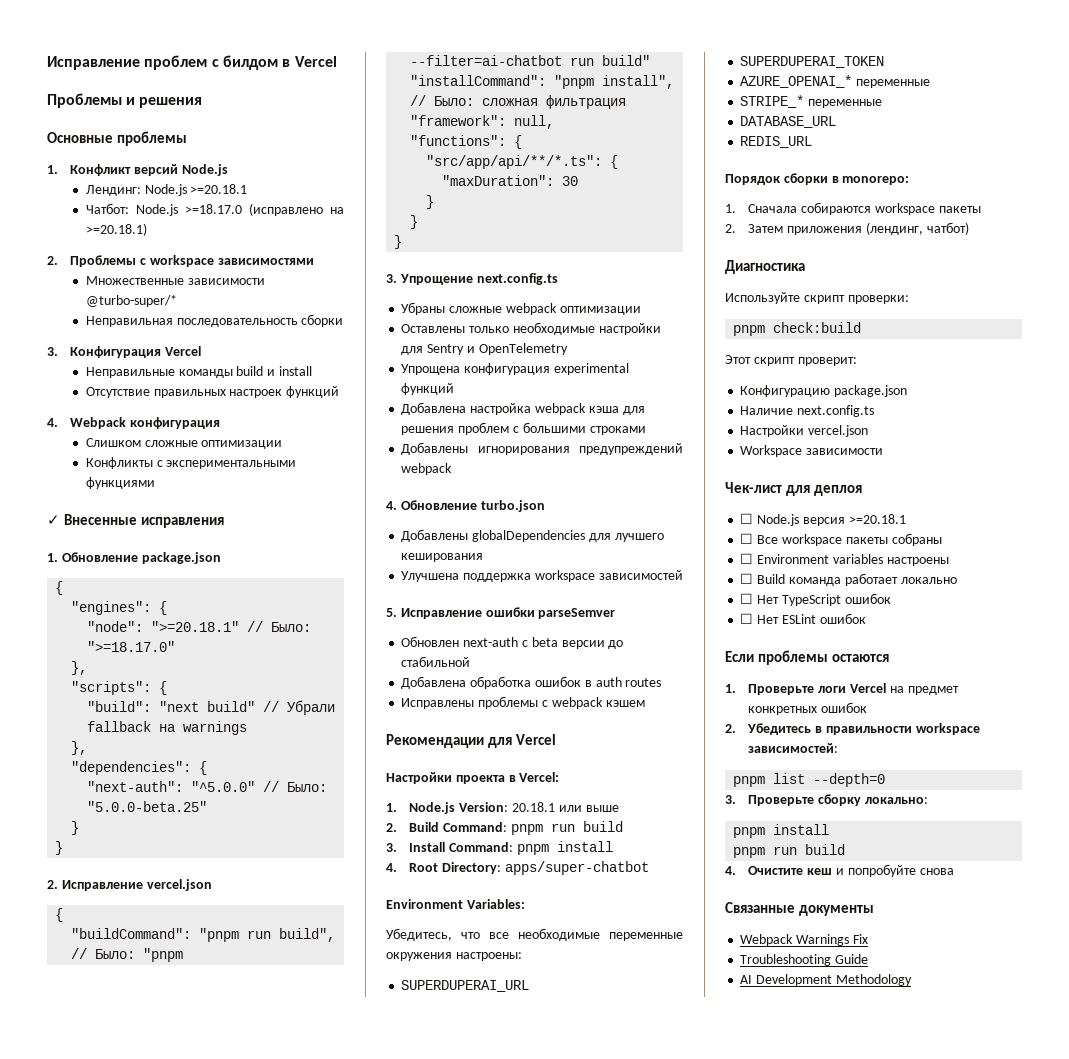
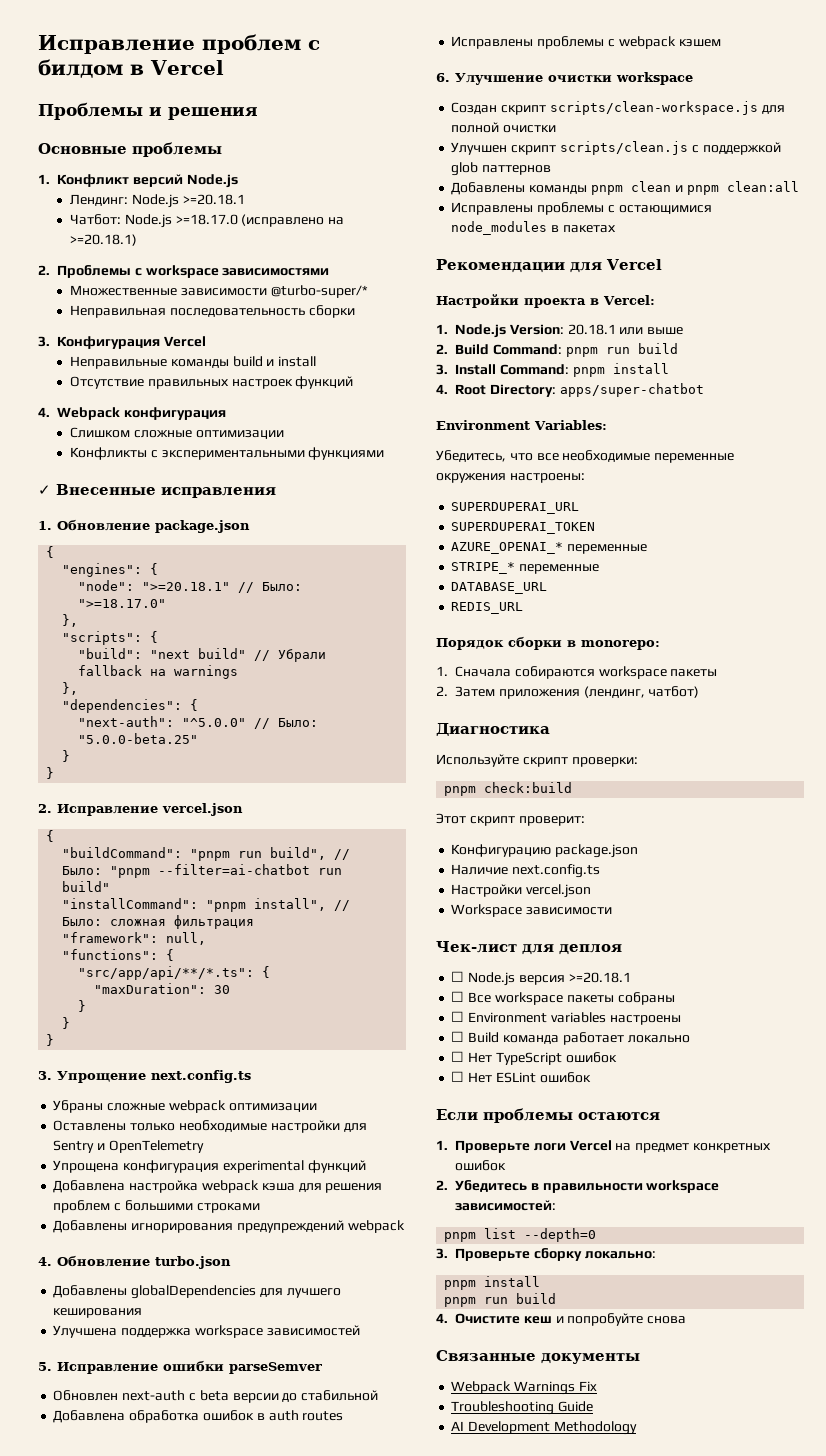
+ 6. Улучшение очистки workspace
+ Создан скрипт scripts/clean-workspace.js для полной очистки
+ Улучшен скрипт scripts/clean.js с поддержкой glob паттернов
+ Добавлены команды pnpm clean и pnpm clean:all
+ Исправлены проблемы с остающимися node_modules в пакетах

